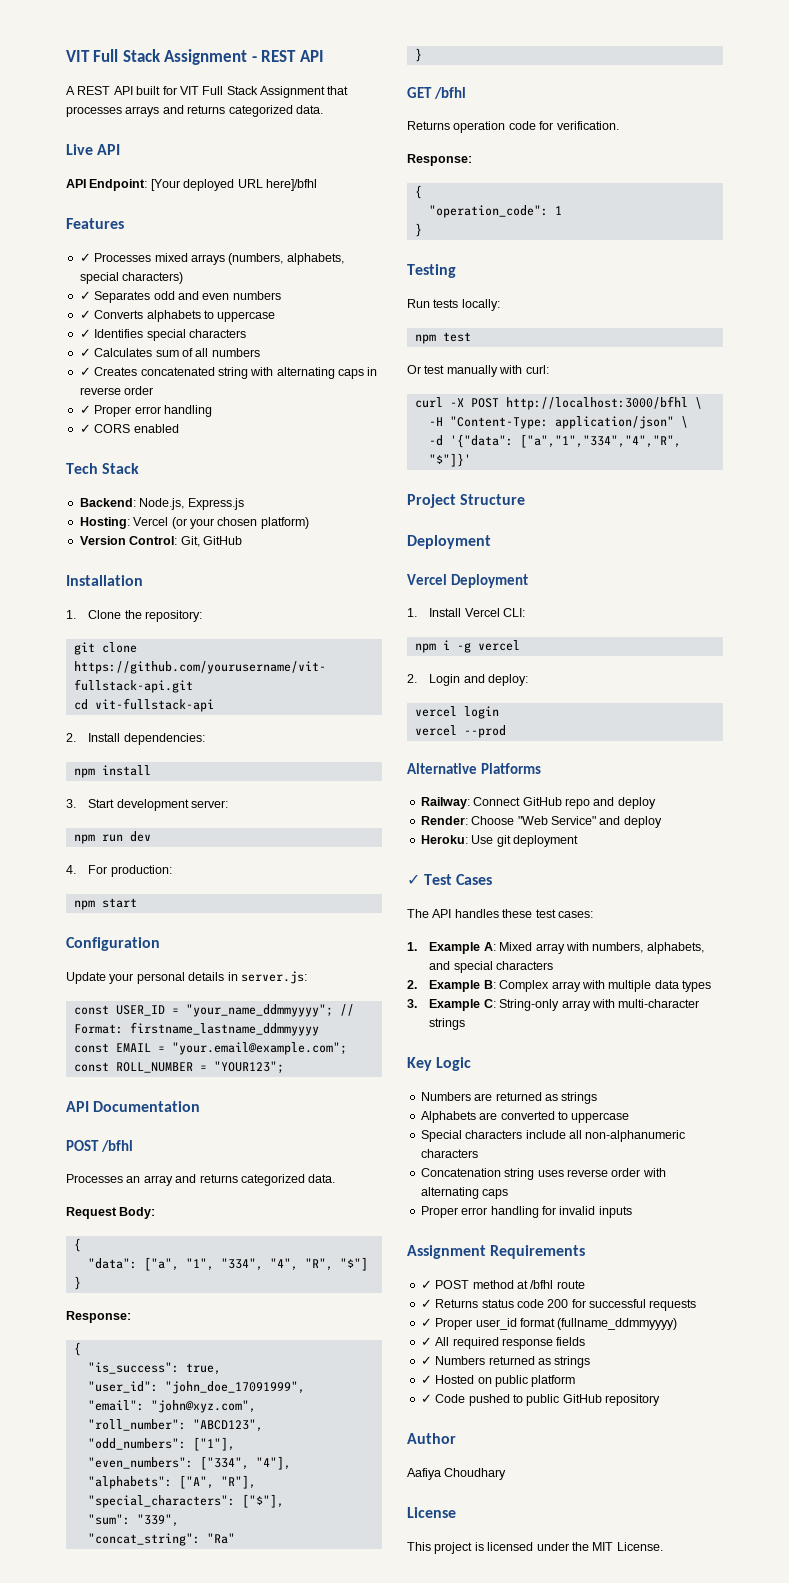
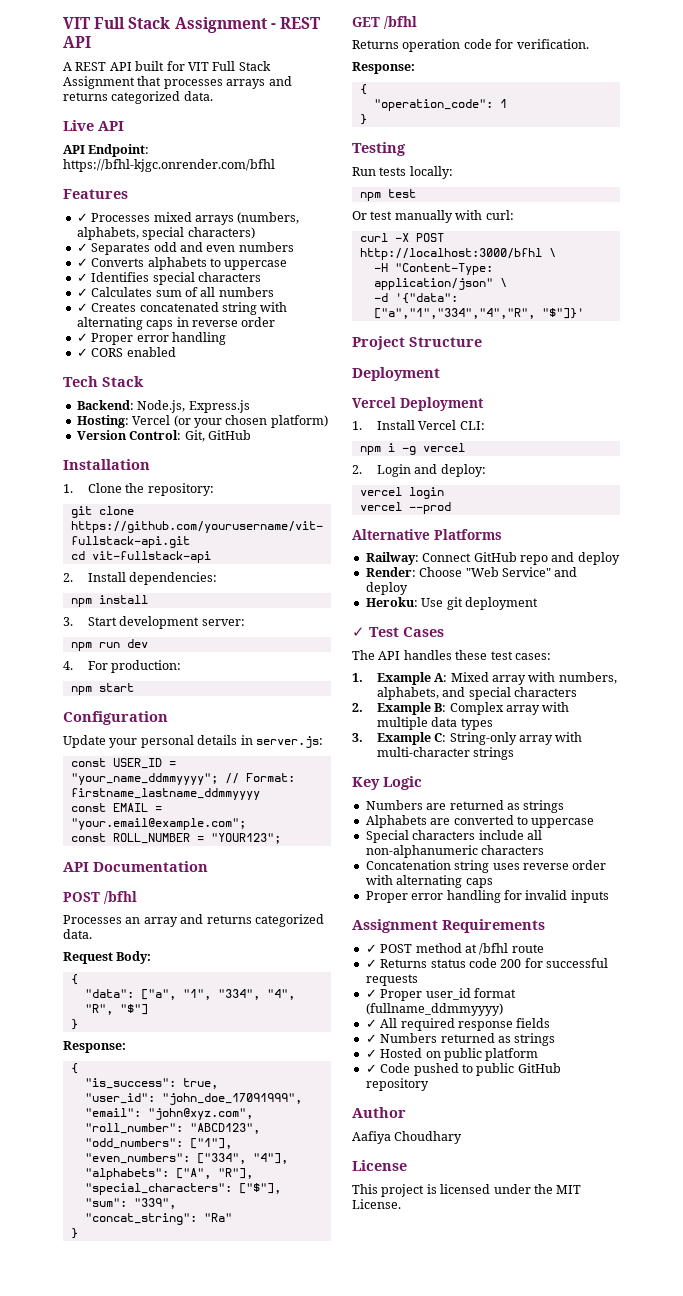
- API Endpoint: [Your deployed URL here]/bfhl
+ API Endpoint: https://bfhl-kjgc.onrender.com/bfhl

